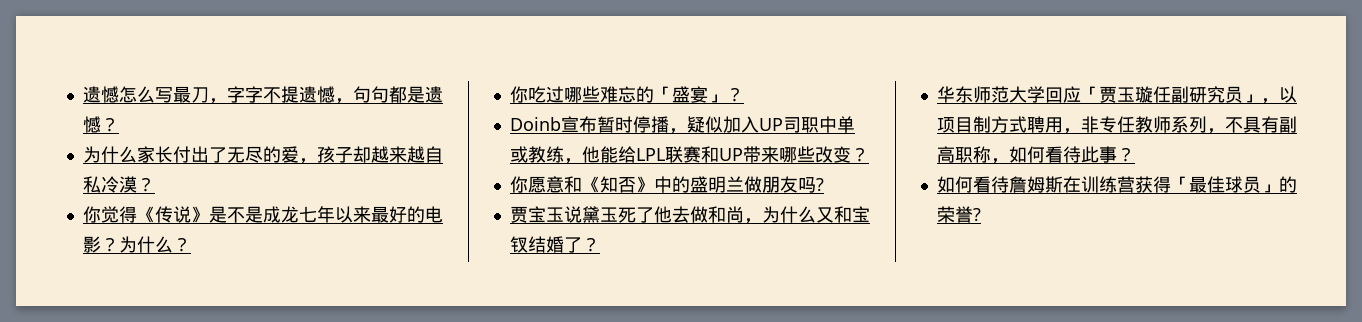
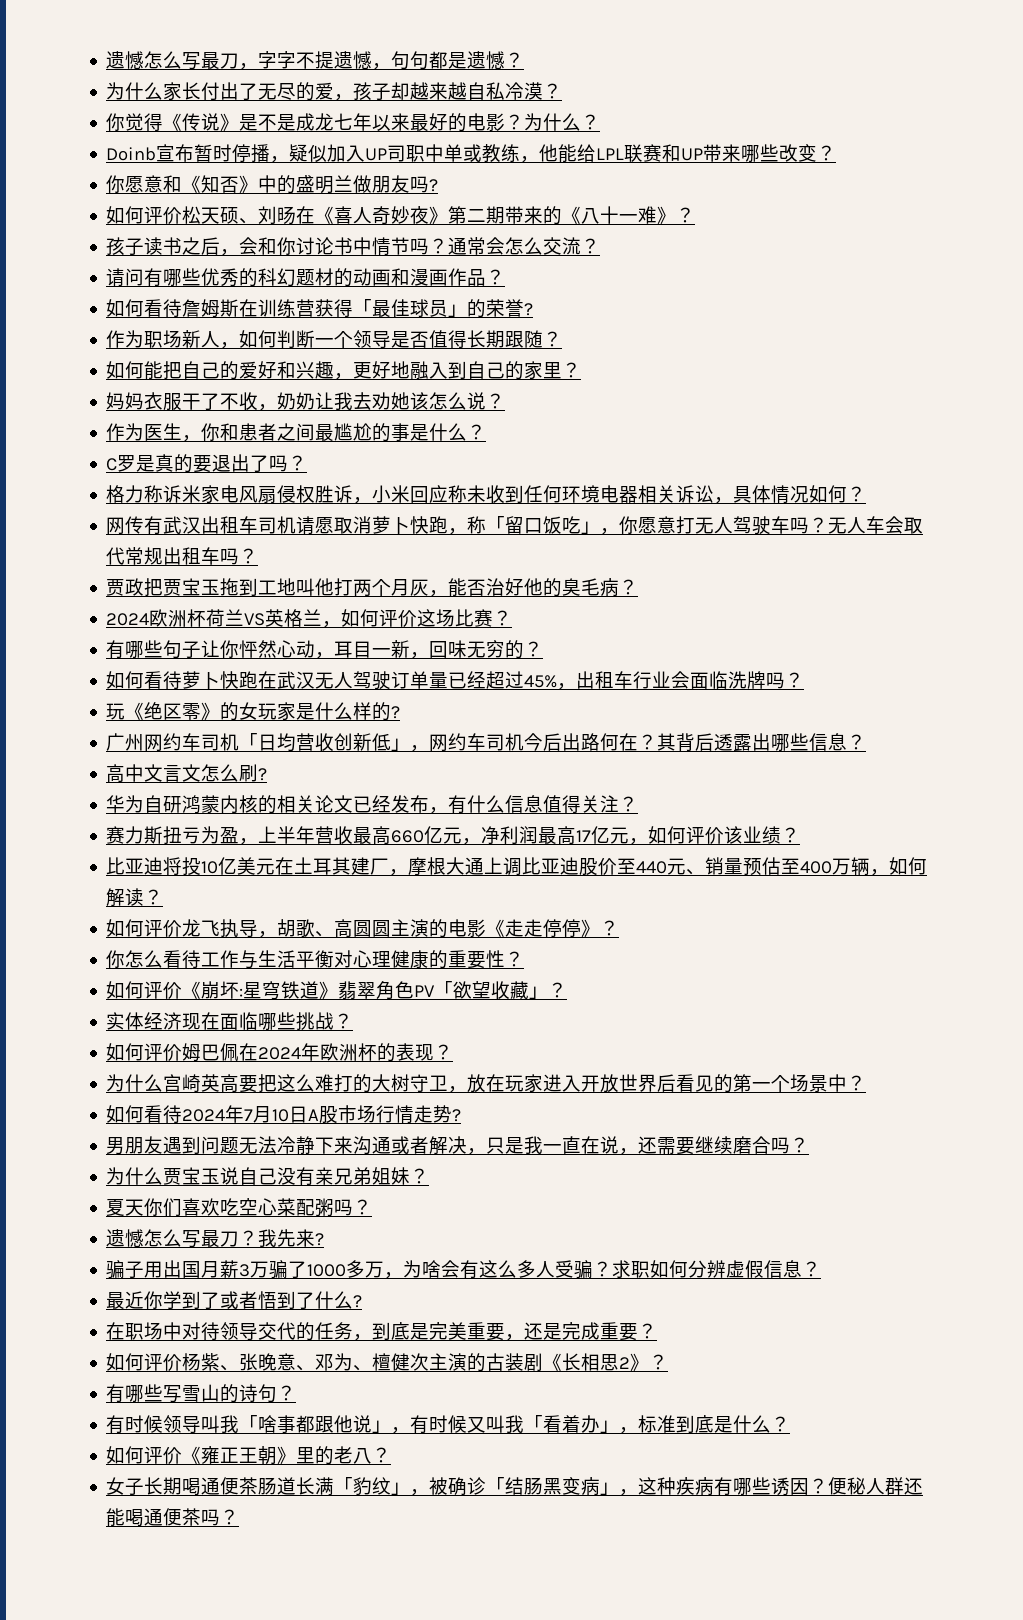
- 你吃过哪些难忘的「盛宴」？
- 贾宝玉说黛玉死了他去做和尚，为什么又和宝钗结婚了？
- 华东师范大学回应「贾玉璇任副研究员」，以项目制方式聘用，非专任教师系列，不具有副高职称，如何看待此事？
+ 如何评价松天硕、刘旸在《喜人奇妙夜》第二期带来的《八十一难》？
+ 孩子读书之后，会和你讨论书中情节吗？通常会怎么交流？
+ 请问有哪些优秀的科幻题材的动画和漫画作品？
+ 作为职场新人，如何判断一个领导是否值得长期跟随？
+ 如何能把自己的爱好和兴趣，更好地融入到自己的家里？
+ 妈妈衣服干了不收，奶奶让我去劝她该怎么说？
+ 作为医生，你和患者之间最尴尬的事是什么？
+ C罗是真的要退出了吗？
+ 格力称诉米家电风扇侵权胜诉，小米回应称未收到任何环境电器相关诉讼，具体情况如何？
+ 网传有武汉出租车司机请愿取消萝卜快跑，称「留口饭吃」，你愿意打无人驾驶车吗？无人车会取代常规出租车吗？
+ 贾政把贾宝玉拖到工地叫他打两个月灰，能否治好他的臭毛病？
+ 2024欧洲杯荷兰VS英格兰，如何评价这场比赛？
+ 有哪些句子让你怦然心动，耳目一新，回味无穷的？
+ 如何看待萝卜快跑在武汉无人驾驶订单量已经超过45%，出租车行业会面临洗牌吗？
+ 玩《绝区零》的女玩家是什么样的?
+ 广州网约车司机「日均营收创新低」，网约车司机今后出路何在？其背后透露出哪些信息？
+ 高中文言文怎么刷?
+ 华为自研鸿蒙内核的相关论文已经发布，有什么信息值得关注？
+ 赛力斯扭亏为盈，上半年营收最高660亿元，净利润最高17亿元，如何评价该业绩？
+ 比亚迪将投10亿美元在土耳其建厂，摩根大通上调比亚迪股价至440元、销量预估至400万辆，如何解读？
+ 如何评价龙飞执导，胡歌、高圆圆主演的电影《走走停停》？
+ 你怎么看待工作与生活平衡对心理健康的重要性？
+ 如何评价《崩坏:星穹铁道》翡翠角色PV「欲望收藏」？
+ 实体经济现在面临哪些挑战？
+ 如何评价姆巴佩在2024年欧洲杯的表现？
+ 为什么宫崎英高要把这么难打的大树守卫，放在玩家进入开放世界后看见的第一个场景中？
+ 如何看待2024年7月10日A股市场行情走势?
+ 男朋友遇到问题无法冷静下来沟通或者解决，只是我一直在说，还需要继续磨合吗？
+ 为什么贾宝玉说自己没有亲兄弟姐妹？
+ 夏天你们喜欢吃空心菜配粥吗？
+ 遗憾怎么写最刀？我先来?
+ 骗子用出国月薪3万骗了1000多万，为啥会有这么多人受骗？求职如何分辨虚假信息？
+ 最近你学到了或者悟到了什么?
+ 在职场中对待领导交代的任务，到底是完美重要，还是完成重要？
+ 如何评价杨紫、张晚意、邓为、檀健次主演的古装剧《长相思2》？
+ 有哪些写雪山的诗句？
+ 有时候领导叫我「啥事都跟他说」，有时候又叫我「看着办」，标准到底是什么？
+ 如何评价《雍正王朝》里的老八？
+ 女子长期喝通便茶肠道长满「豹纹」，被确诊「结肠黑变病」，这种疾病有哪些诱因？便秘人群还能喝通便茶吗？

